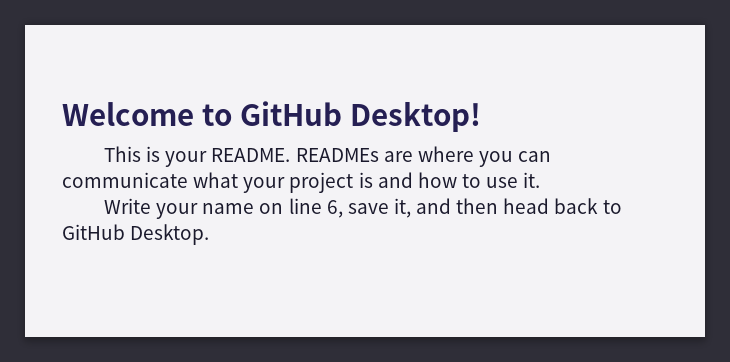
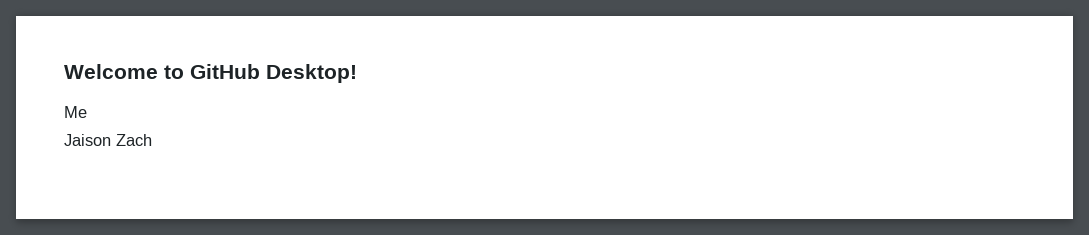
- This is your README. READMEs are where you can communicate what your project is and how to use it.
- Write your name on line 6, save it, and then head back to GitHub Desktop.
+ Me
+ Jaison Zach

